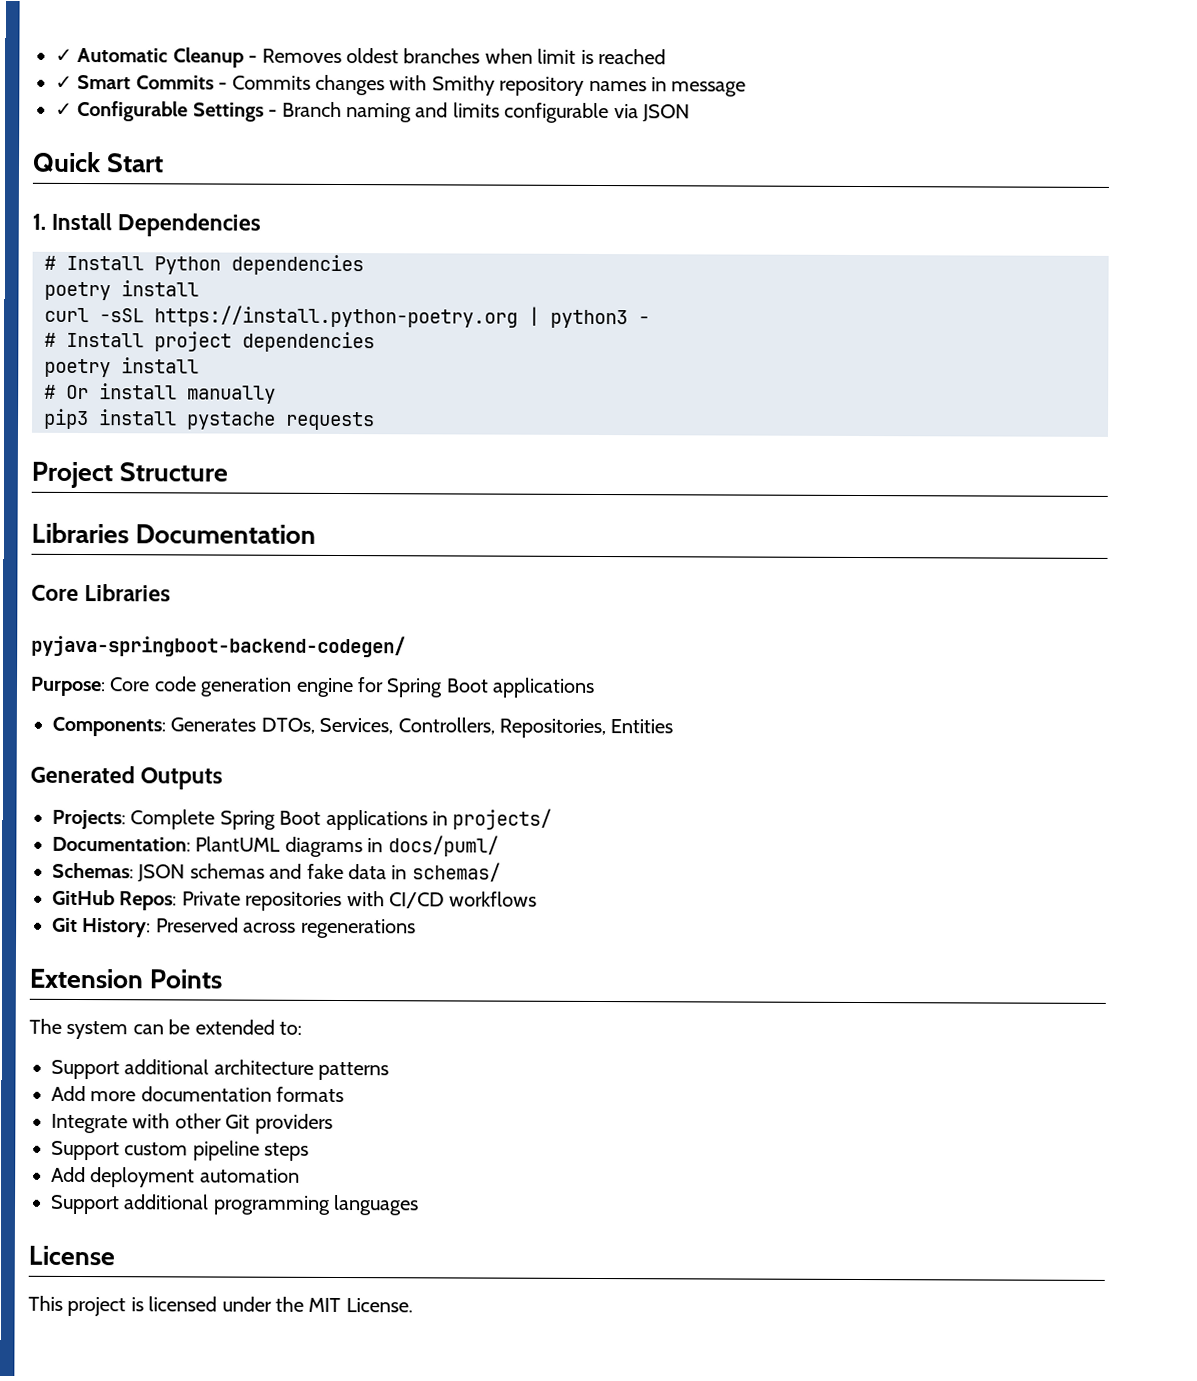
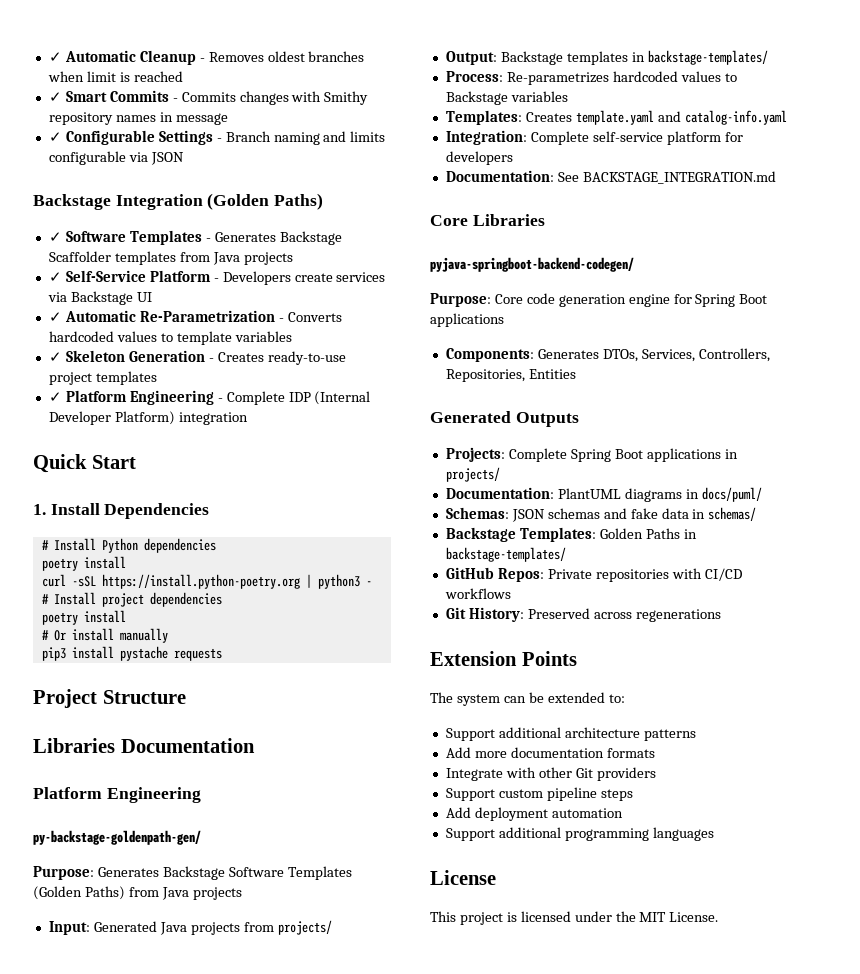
+ Backstage Integration (Golden Paths)
+ ✓ Software Templates - Generates Backstage Scaffolder templates from Java projects
+ ✓ Self-Service Platform - Developers create services via Backstage UI
+ ✓ Automatic Re-Parametrization - Converts hardcoded values to template variables
+ ✓ Skeleton Generation - Creates ready-to-use project templates
+ ✓ Platform Engineering - Complete IDP (Internal Developer Platform) integration
  Libraries Documentation
+ Platform Engineering
+ py-backstage-goldenpath-gen/
+ Purpose: Generates Backstage Software Templates (Golden Paths) from Java projects
+ Input: Generated Java projects from projects/
+ Output: Backstage templates in backstage-templates/
+ Process: Re-parametrizes hardcoded values to Backstage variables
+ Templates: Creates template.yaml and catalog-info.yaml
+ Integration: Complete self-service platform for developers
+ Documentation: See BACKSTAGE_INTEGRATION.md
+ Backstage Templates: Golden Paths in backstage-templates/

